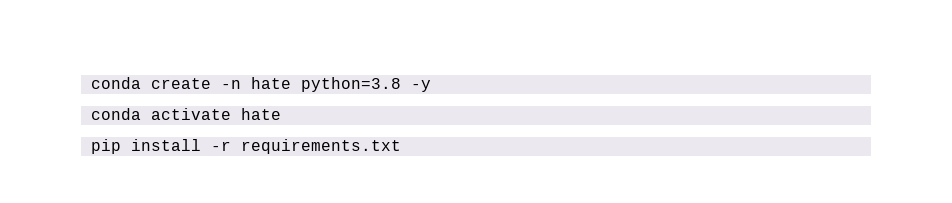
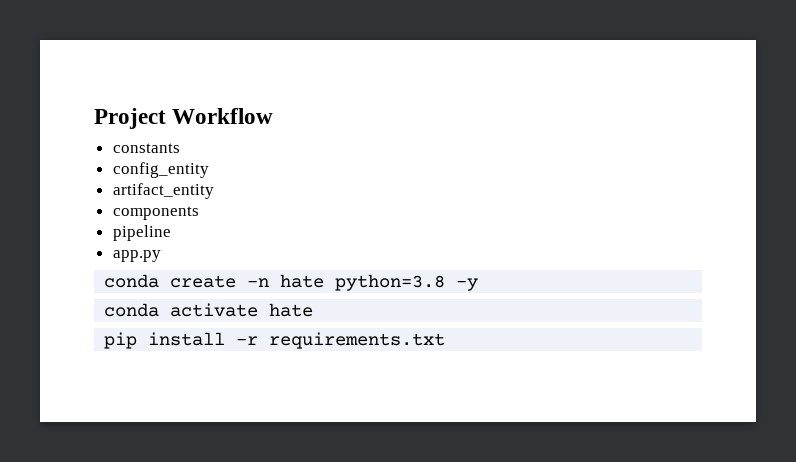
+ Project Workflow
+ constants
+ config_entity
+ artifact_entity
+ components
+ pipeline
+ app.py

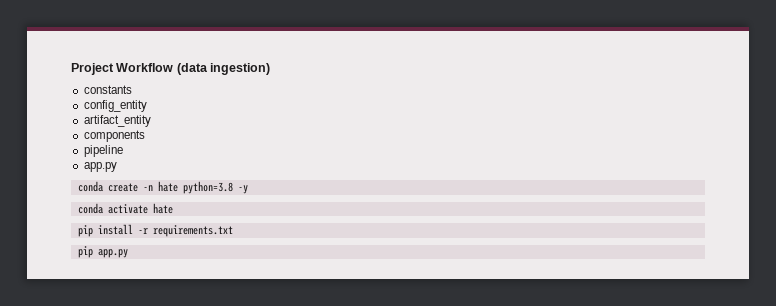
- Project Workflow
+ Project Workflow (data ingestion)
+ pip app.py

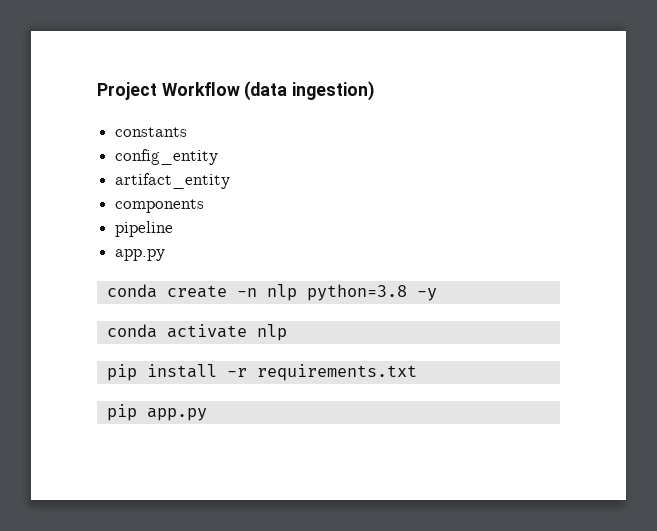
- conda create -n hate python=3.8 -y
+ conda create -n nlp python=3.8 -y
- conda activate hate
+ conda activate nlp

